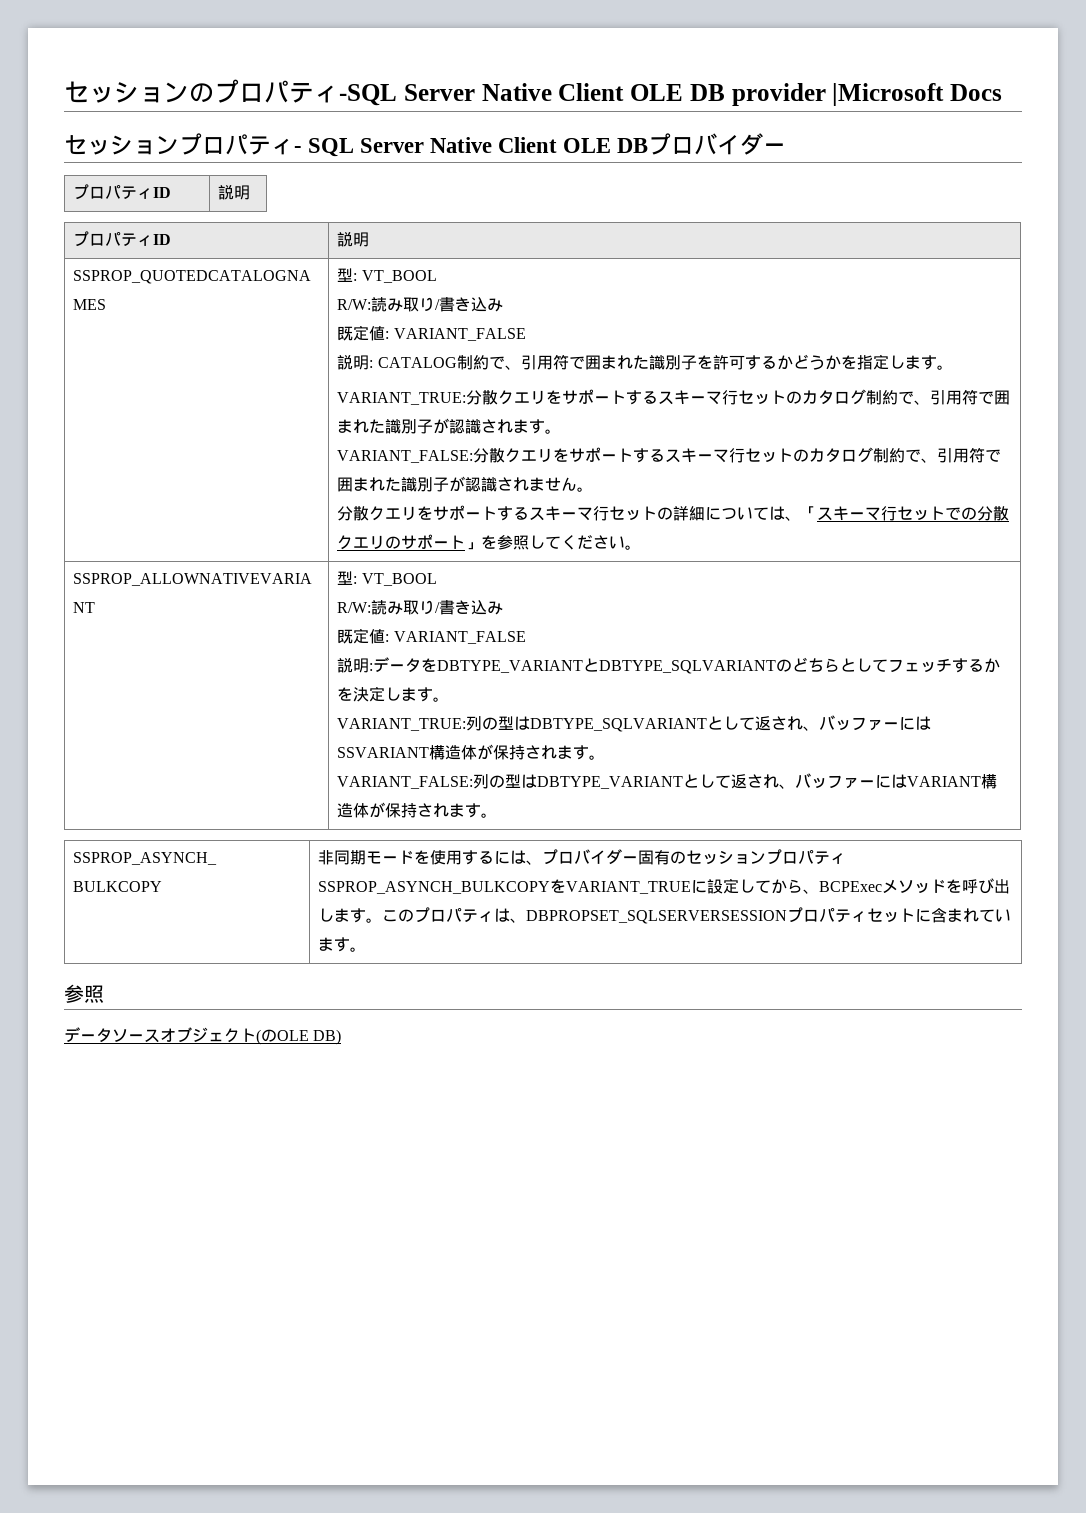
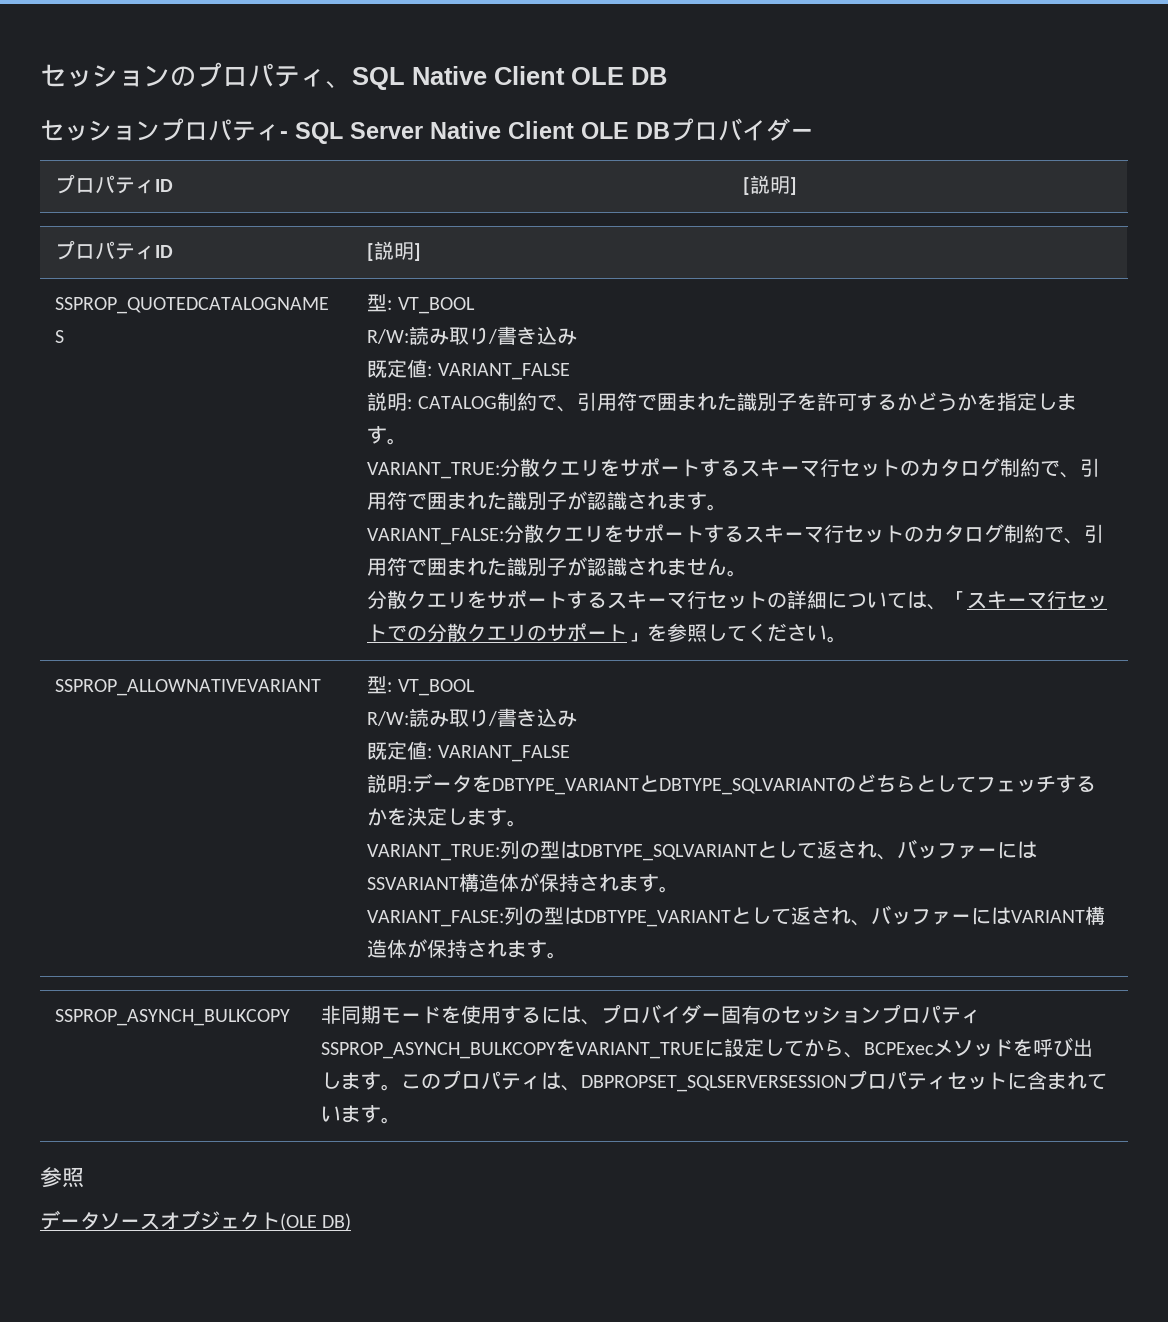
- セッションのプロパティ-SQL Server Native Client OLE DB provider |Microsoft Docs
+ セッションのプロパティ、SQL Native Client OLE DB
  セッションプロパティ- SQL Server Native Client OLE DBプロバイダー
- プロパティID | 説明
- プロパティID | 説明
+ プロパティID | [説明]
+ プロパティID | [説明]
- データソースオブジェクト(のOLE DB)
+ データソースオブジェクト(OLE DB)

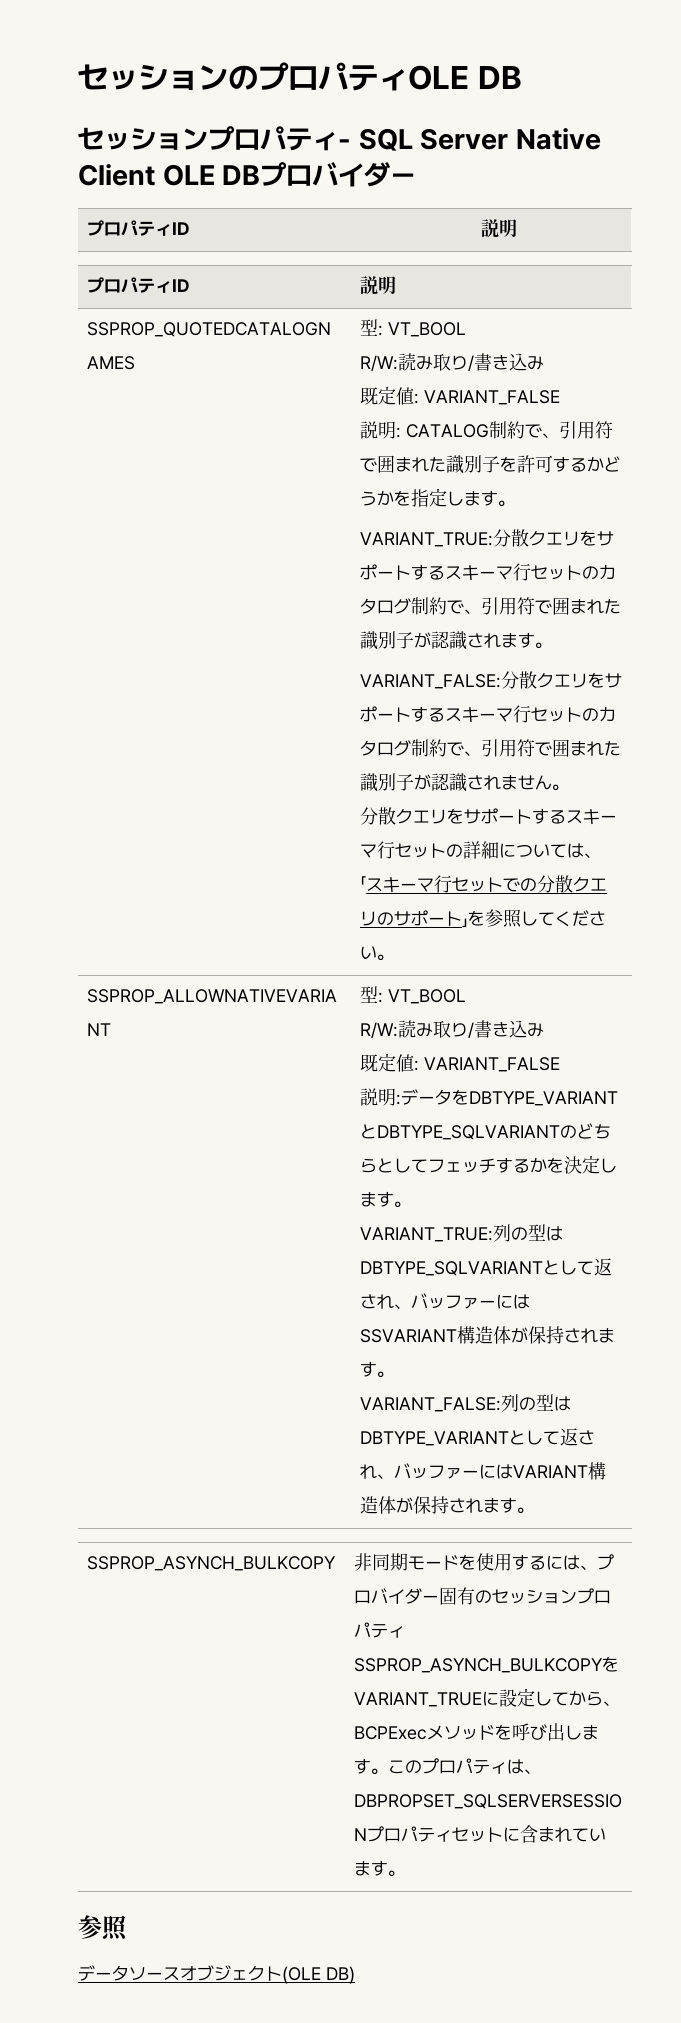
- セッションのプロパティ、SQL Native Client OLE DB
+ セッションのプロパティOLE DB
  セッションプロパティ- SQL Server Native Client OLE DBプロバイダー
- プロパティID | [説明]
- プロパティID | [説明]
+ プロパティID | 説明
+ プロパティID | 説明

